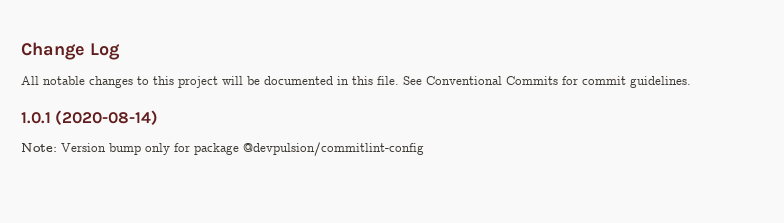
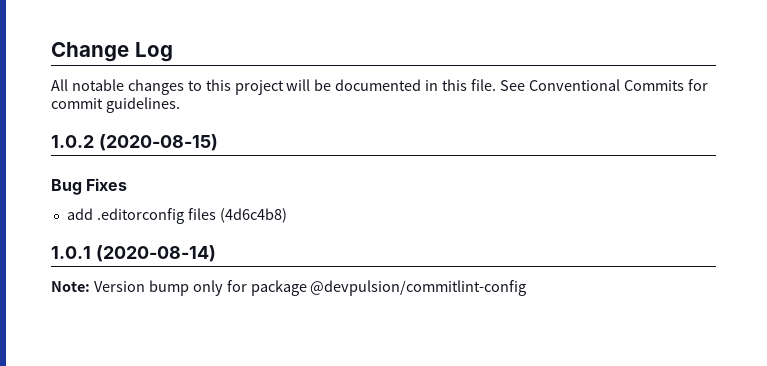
+ 1.0.2 (2020-08-15)
+ Bug Fixes
+ add .editorconfig files (4d6c4b8)

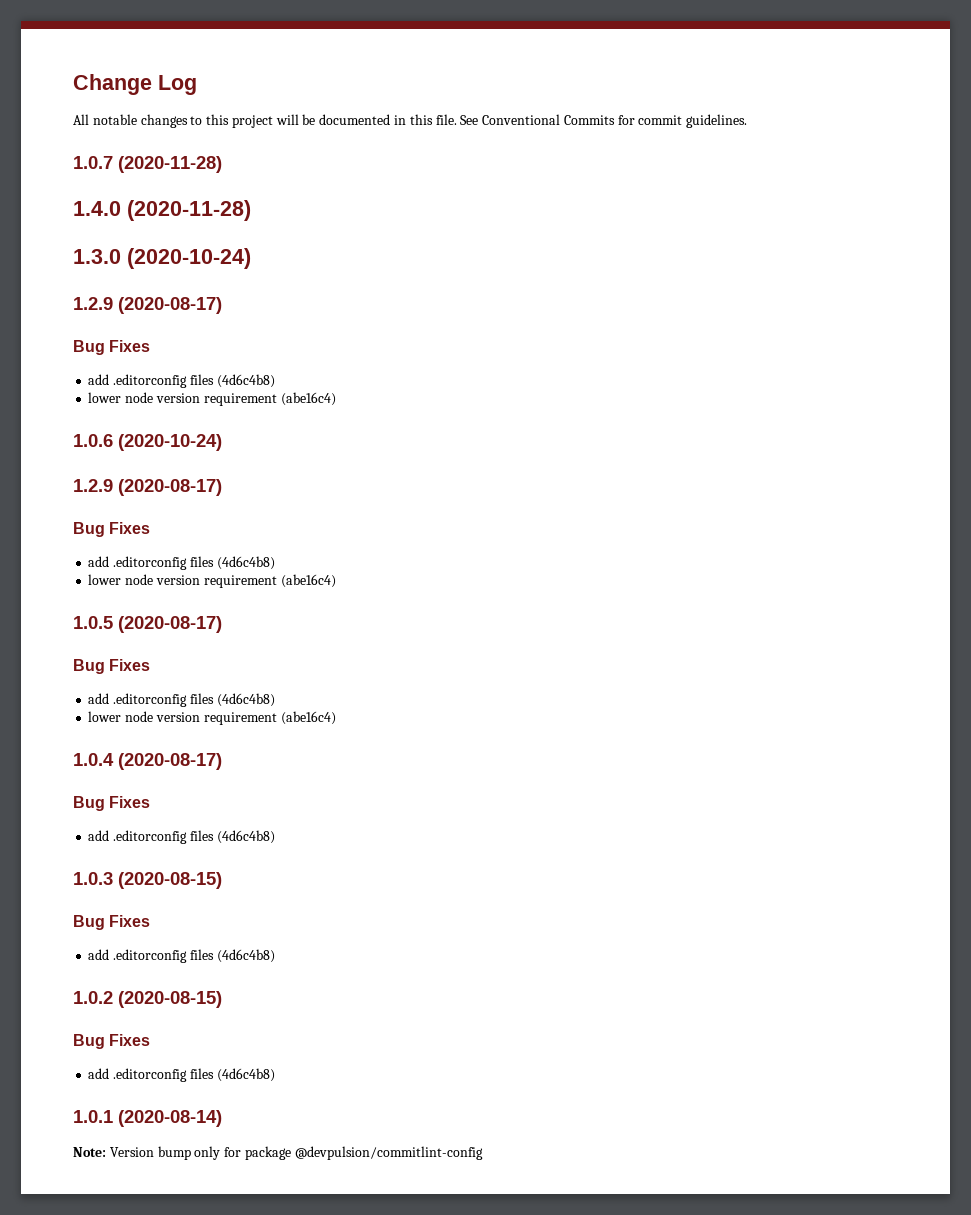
+ 1.0.7 (2020-11-28)
+ 1.4.0 (2020-11-28)
+ 1.3.0 (2020-10-24)
+ 1.2.9 (2020-08-17)
+ Bug Fixes
+ add .editorconfig files (4d6c4b8)
+ lower node version requirement (abe16c4)
+ 1.0.6 (2020-10-24)
+ 1.2.9 (2020-08-17)
+ Bug Fixes
+ add .editorconfig files (4d6c4b8)
+ lower node version requirement (abe16c4)
+ 1.0.5 (2020-08-17)
+ Bug Fixes
+ add .editorconfig files (4d6c4b8)
+ lower node version requirement (abe16c4)
+ 1.0.4 (2020-08-17)
+ Bug Fixes
+ add .editorconfig files (4d6c4b8)
+ 1.0.3 (2020-08-15)
+ Bug Fixes
+ add .editorconfig files (4d6c4b8)

